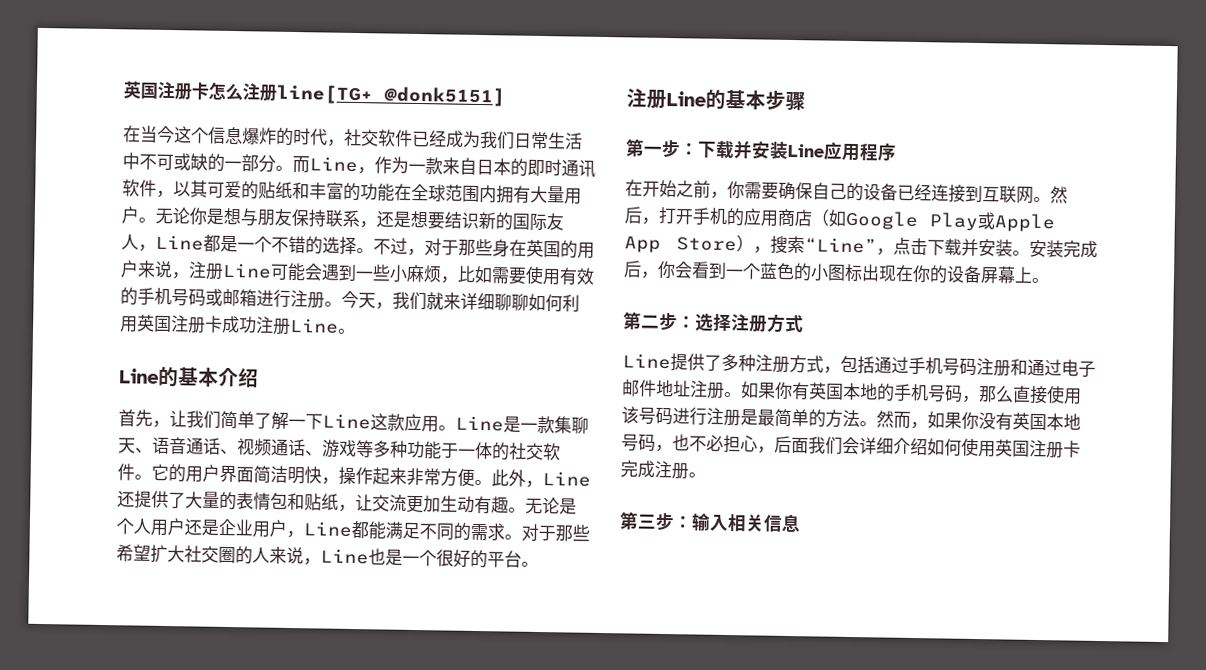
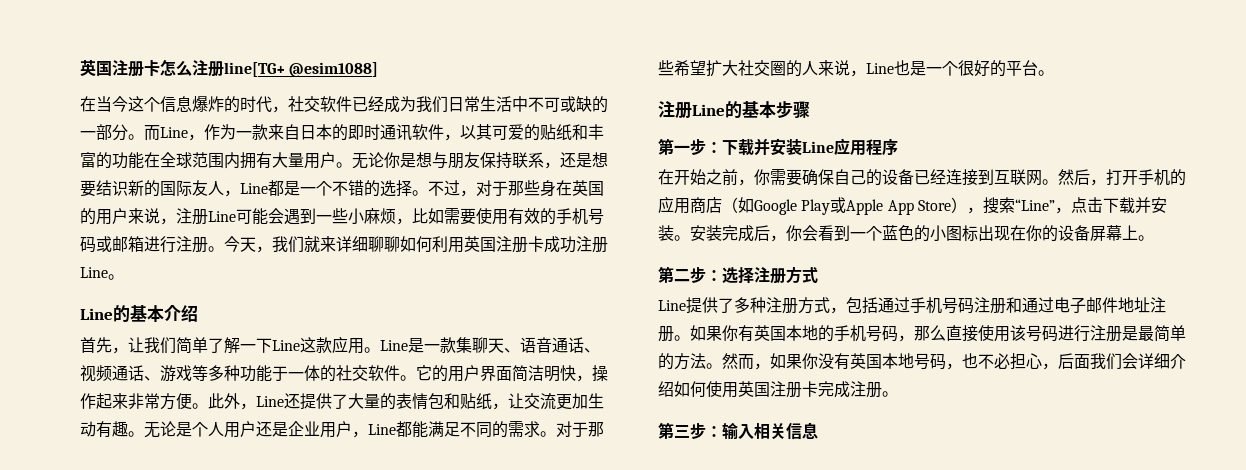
- 英国注册卡怎么注册line[TG+ @donk5151]
+ 英国注册卡怎么注册line[TG+ @esim1088]

